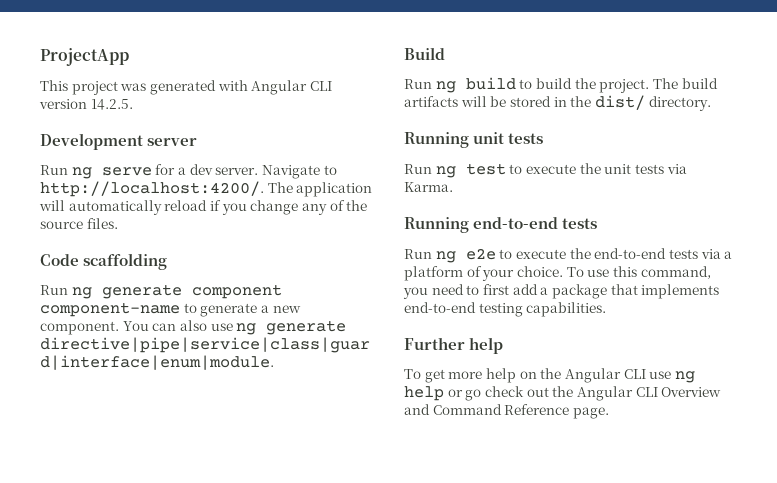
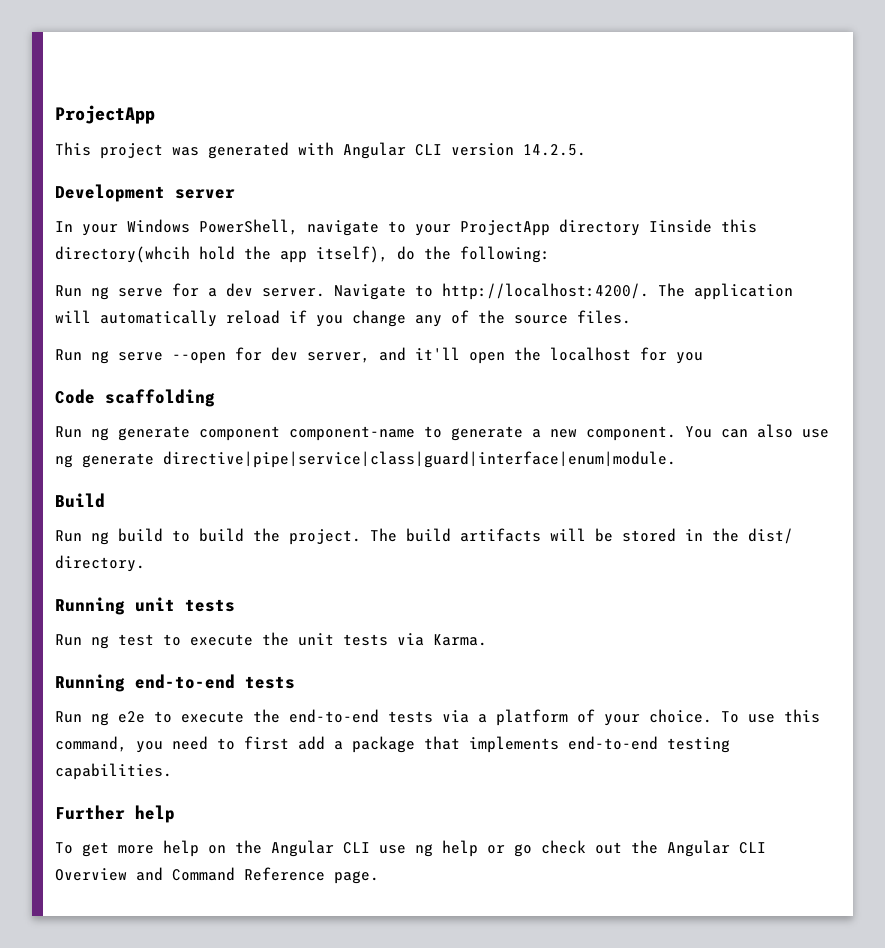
+ In your Windows PowerShell, navigate to your ProjectApp directory Iinside this directory(whcih hold the app itself), do the following:
+ Run ng serve --open for dev server, and it'll open the localhost for you

